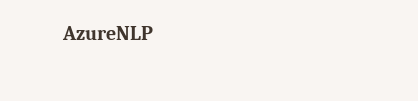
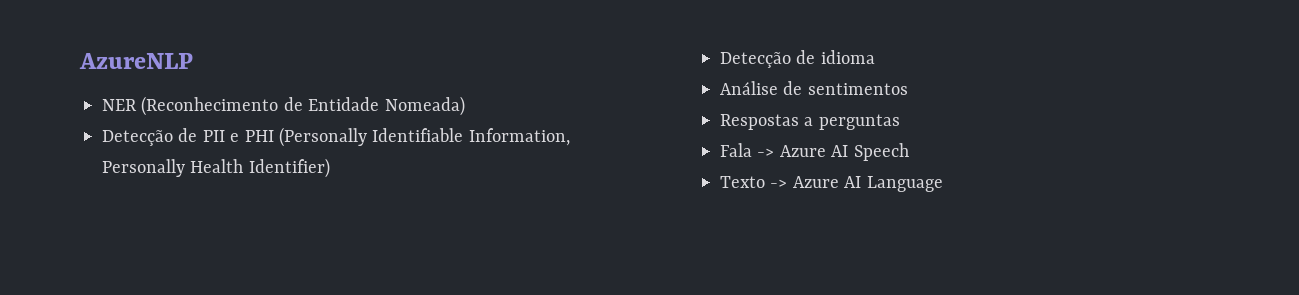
+ NER (Reconhecimento de Entidade Nomeada)
+ Detecção de PII e PHI (Personally Identifiable Information, Personally Health Identifier)
+ Detecção de idioma
+ Análise de sentimentos
+ Respostas a perguntas
+ Fala -> Azure AI Speech
+ Texto -> Azure AI Language

